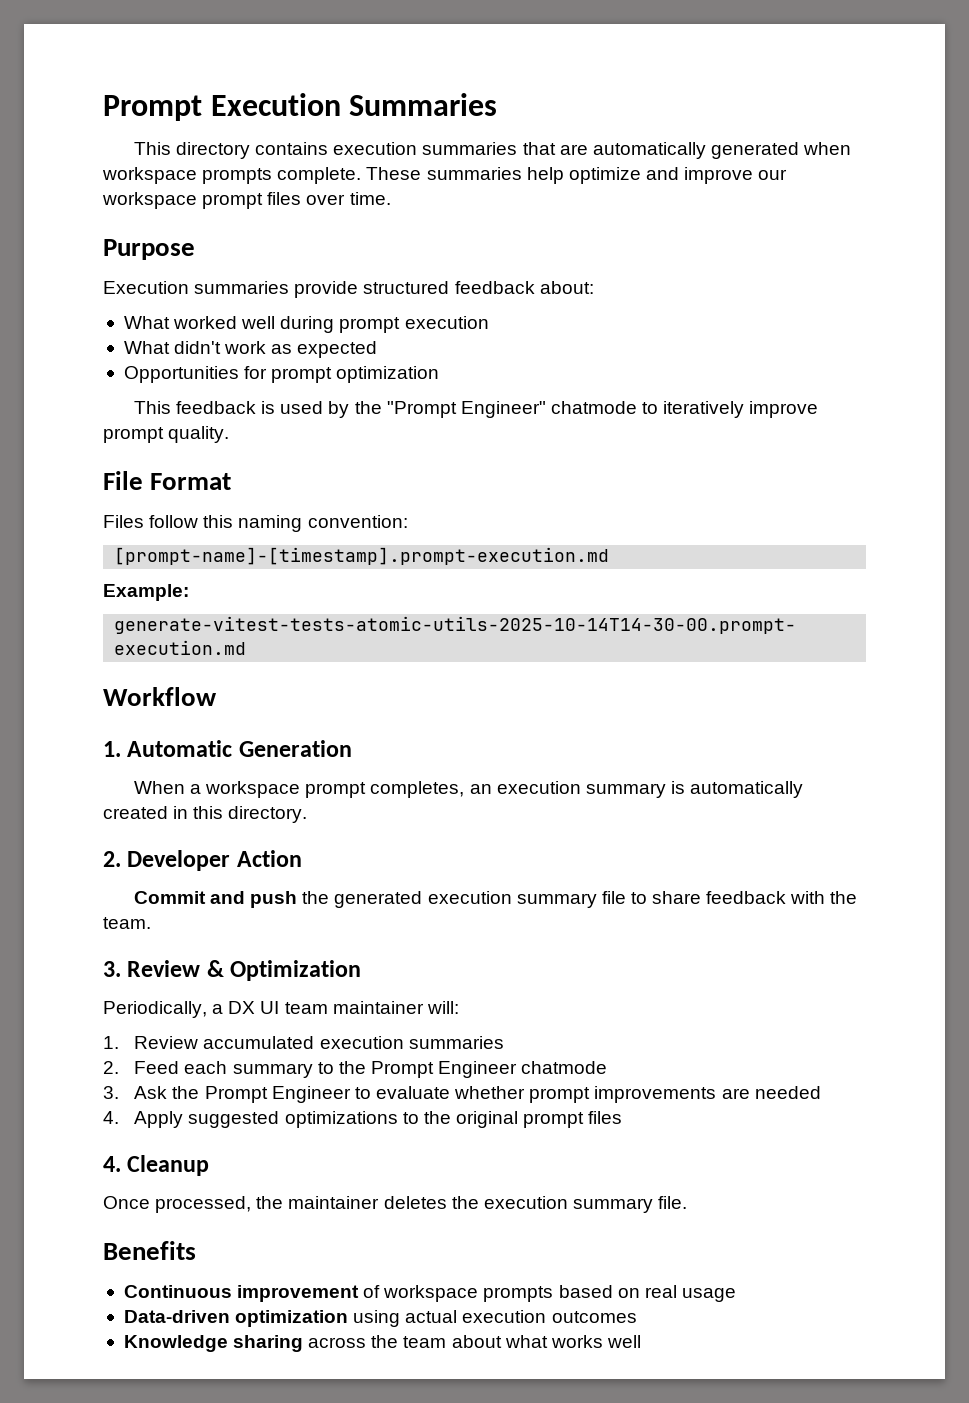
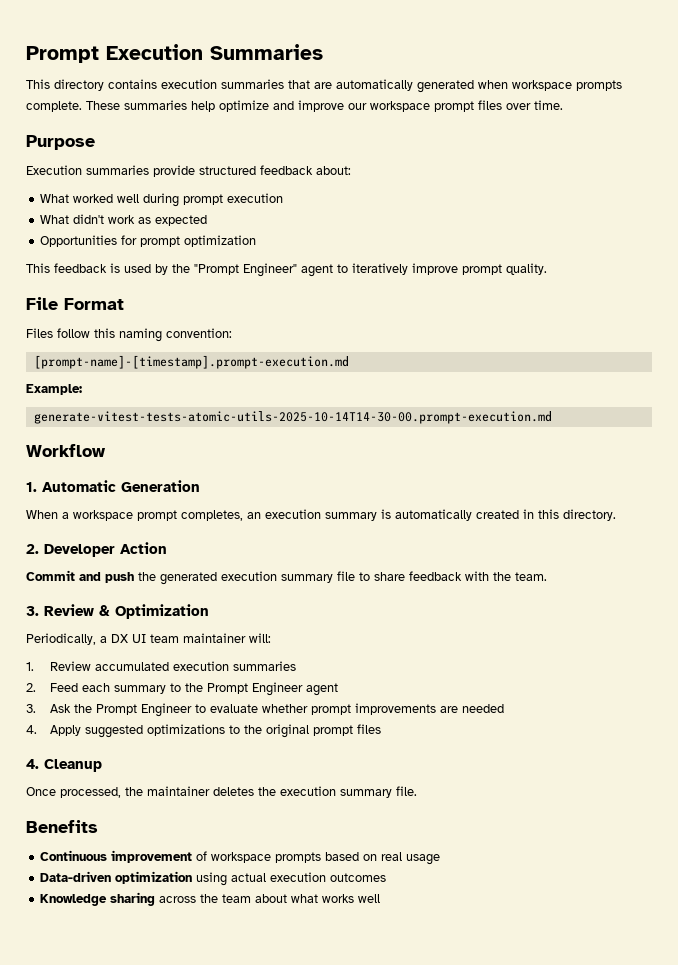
- This feedback is used by the "Prompt Engineer" chatmode to iteratively improve prompt quality.
+ This feedback is used by the "Prompt Engineer" agent to iteratively improve prompt quality.
- 2. Feed each summary to the Prompt Engineer chatmode
+ 2. Feed each summary to the Prompt Engineer agent

